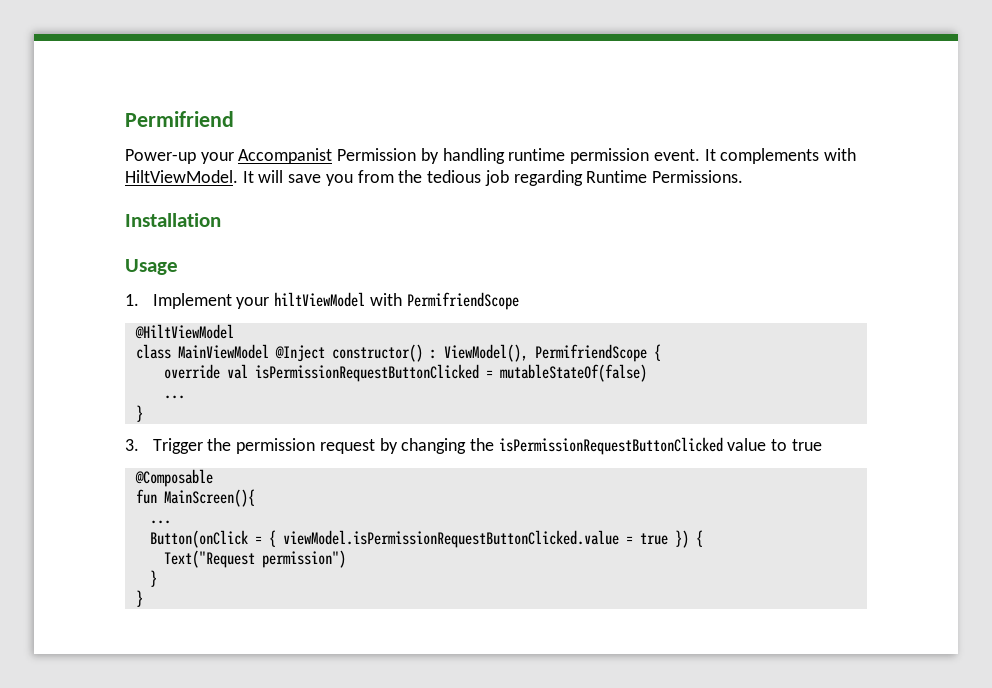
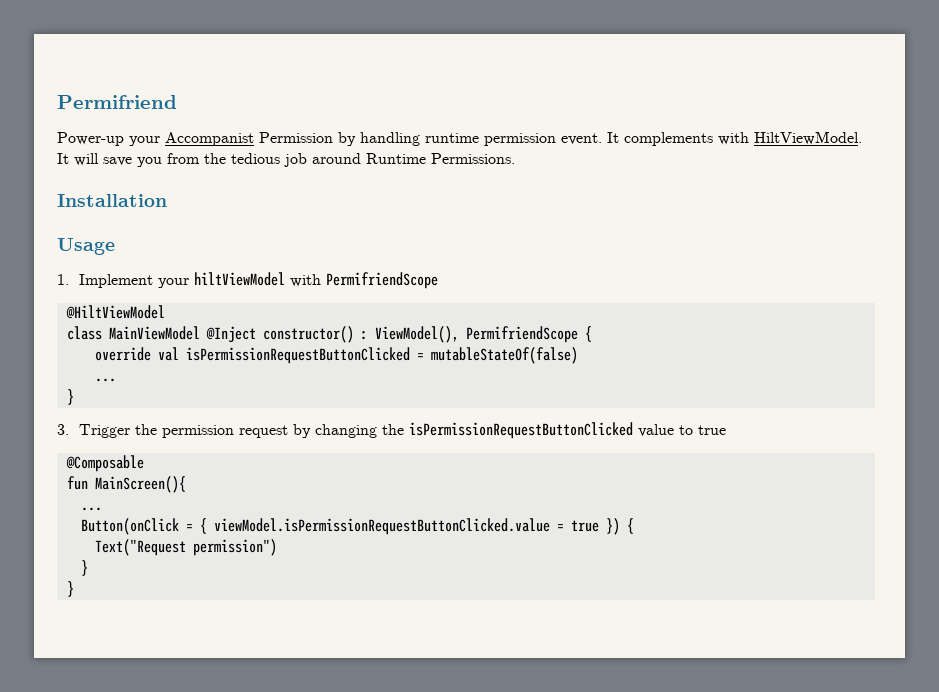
- It will save you from the tedious job regarding Runtime Permissions.
+ It will save you from the tedious job around Runtime Permissions.

